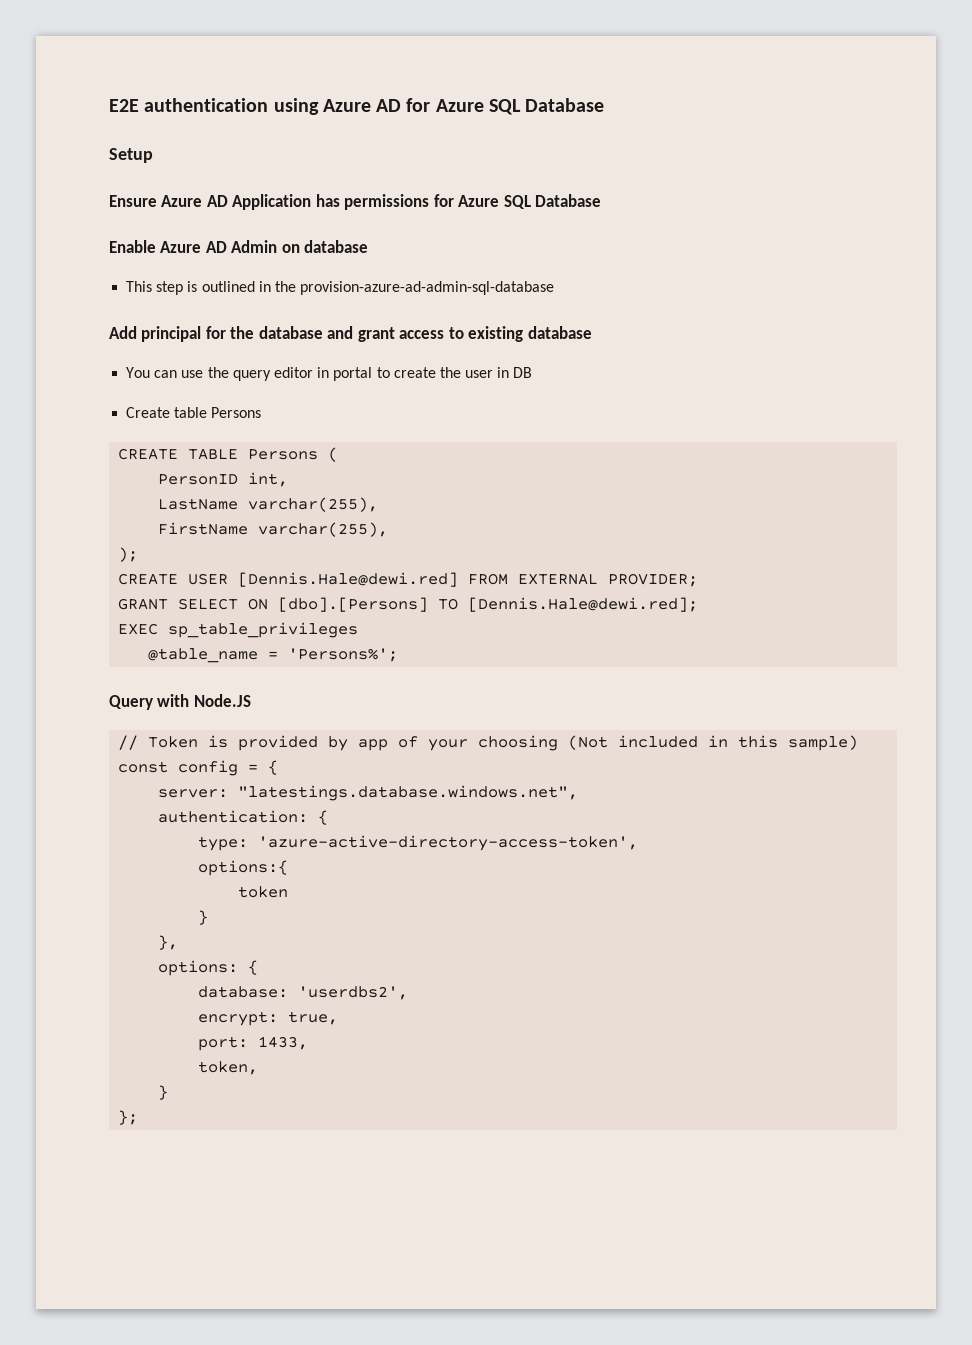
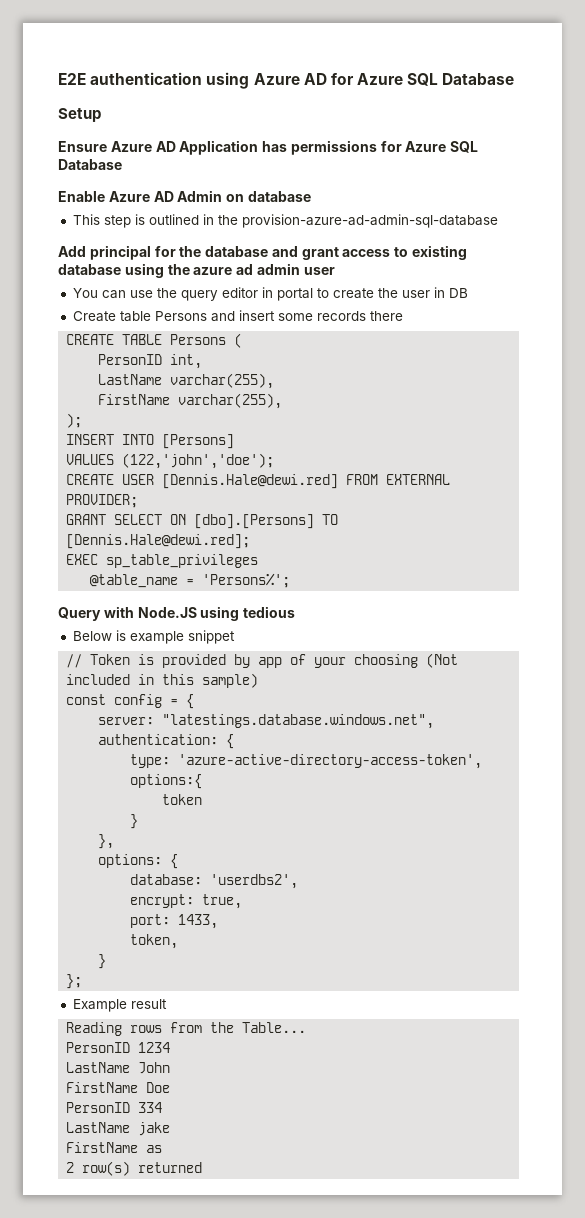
- Add principal for the database and grant access to existing database
+ Add principal for the database and grant access to existing database using the azure ad admin user
- Create table Persons
+ Create table Persons and insert some records there
+ INSERT INTO [Persons]
+ VALUES (122,'john','doe');
- Query with Node.JS
+ Query with Node.JS using tedious
+ Below is example snippet
+ Example result
+ Reading rows from the Table...
+ PersonID 1234
+ LastName John
+ FirstName Doe
+ PersonID 334
+ LastName jake
+ FirstName as
+ 2 row(s) returned

